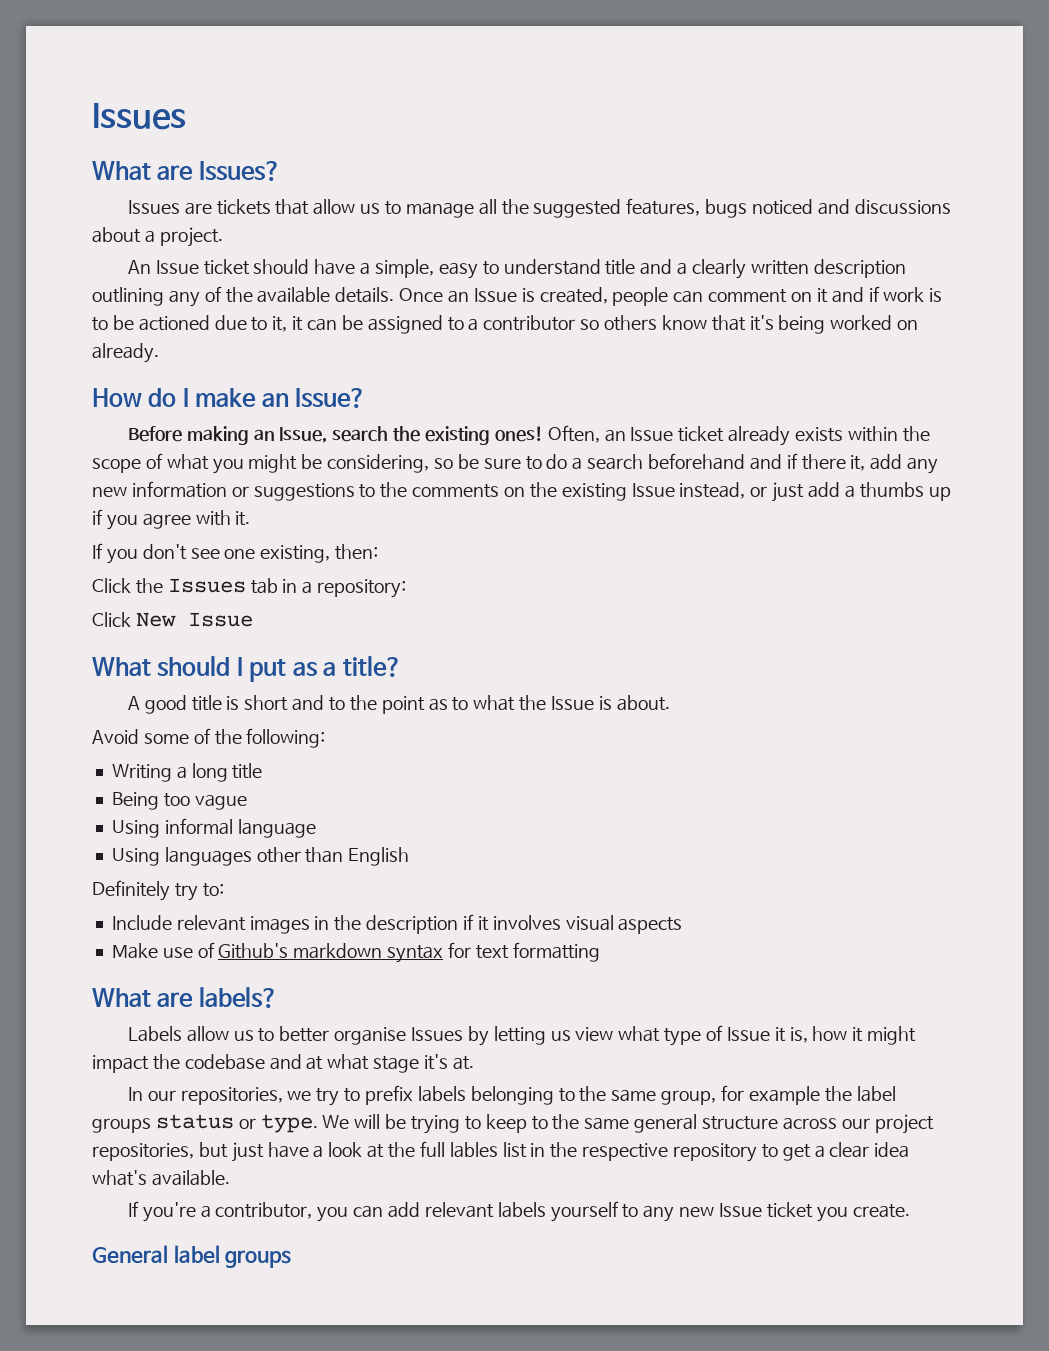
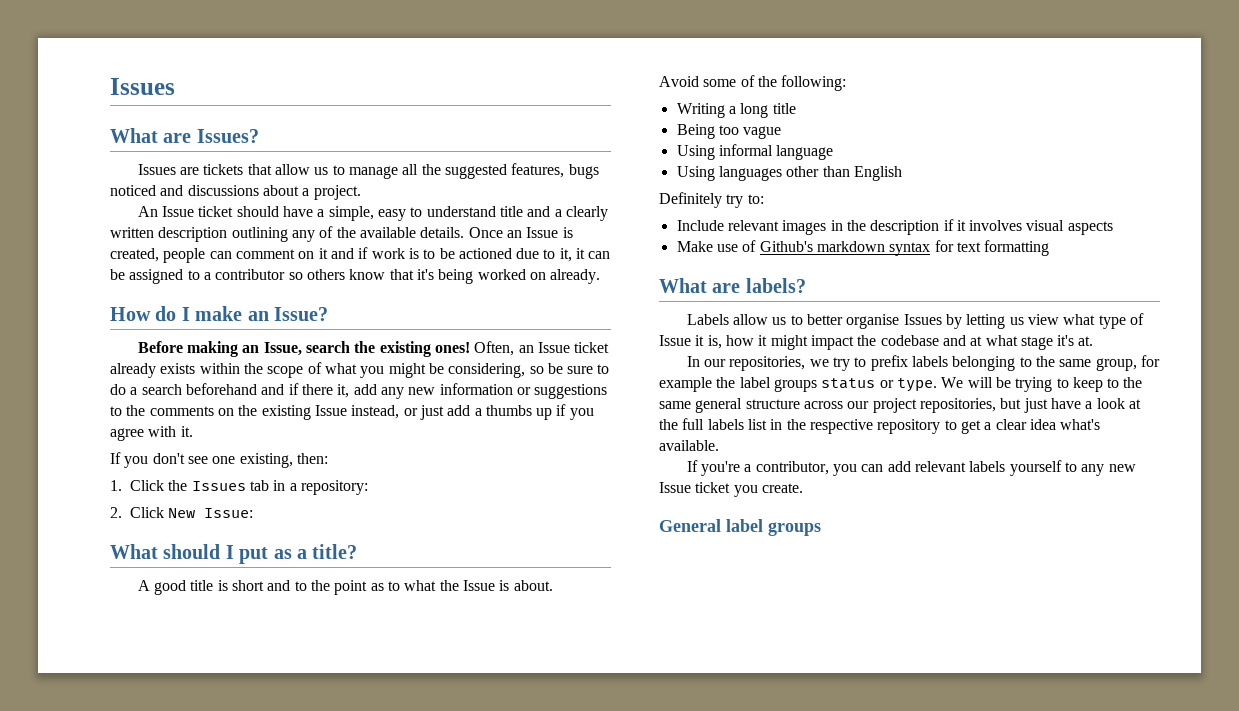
- Click the Issues tab in a repository:
+ 1. Click the Issues tab in a repository:
- Click New Issue
+ 2. Click New Issue:
- We will be trying to keep to the same general structure across our project repositories, but just have a look at the full lables list in the respective repository to get a clear idea what's available.
+ We will be trying to keep to the same general structure across our project repositories, but just have a look at the full labels list in the respective repository to get a clear idea what's available.

